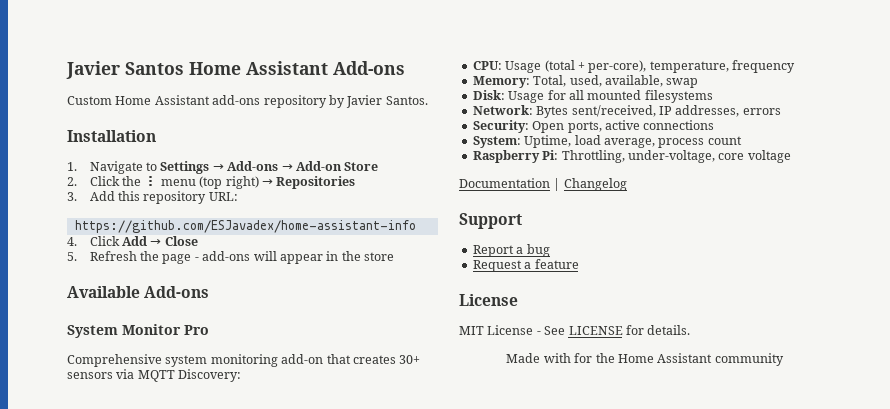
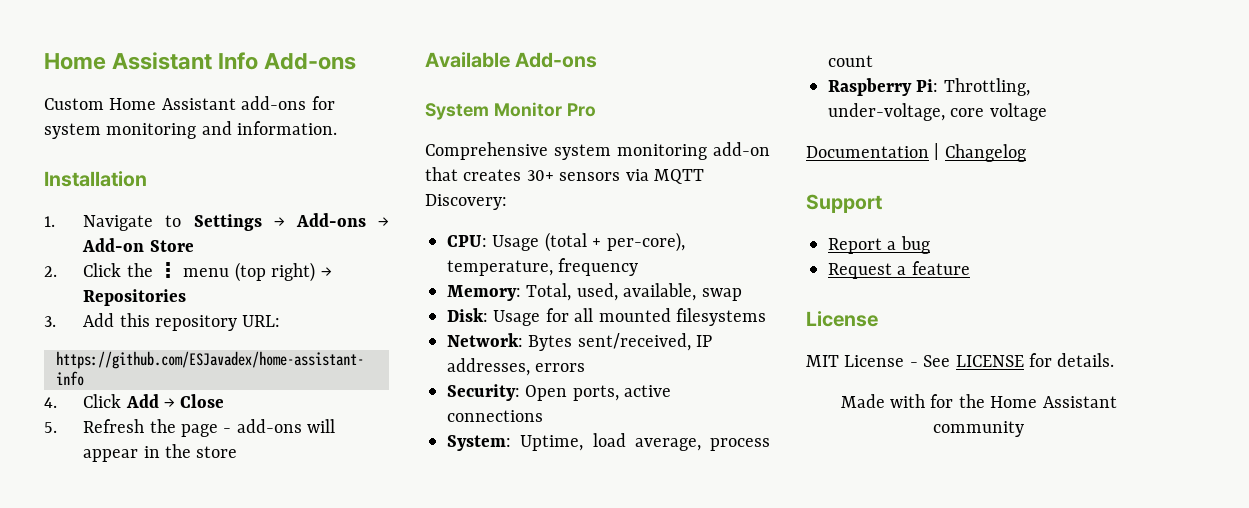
- Javier Santos Home Assistant Add-ons
+ Home Assistant Info Add-ons
- Custom Home Assistant add-ons repository by Javier Santos.
+ Custom Home Assistant add-ons for system monitoring and information.

